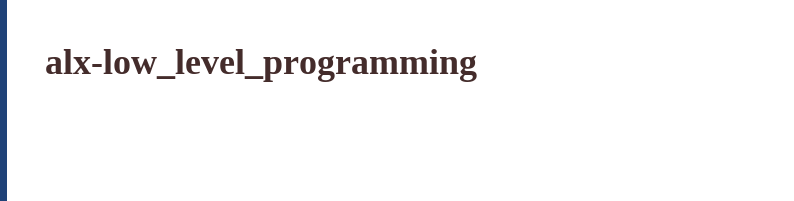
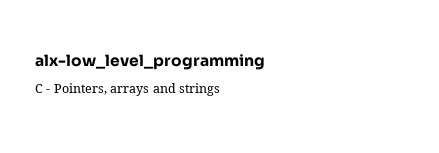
+ C - Pointers, arrays and strings

